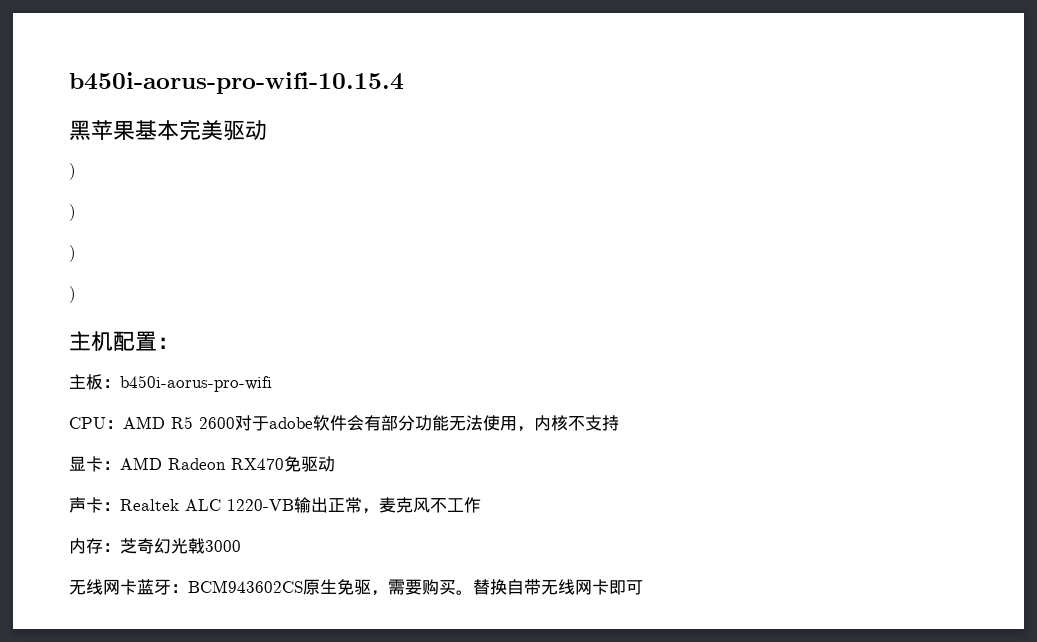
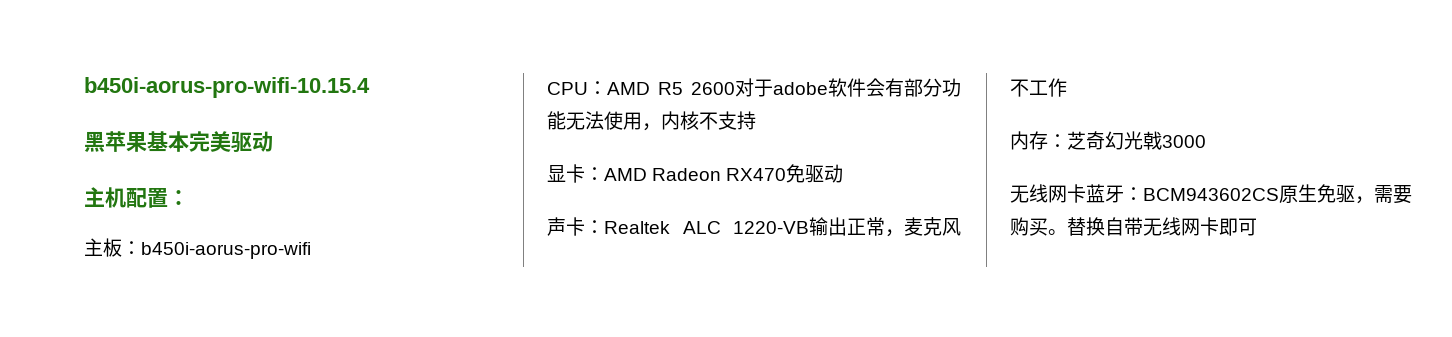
  黑苹果基本完美驱动
- )
- )
- )
- )

